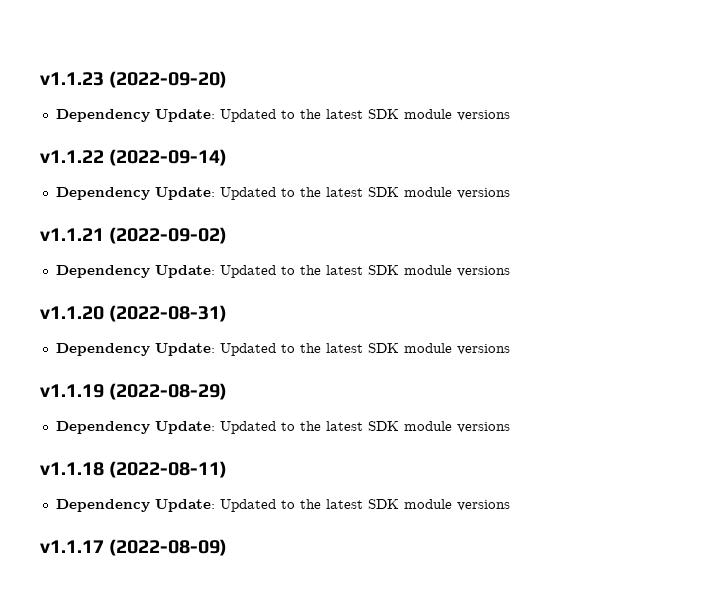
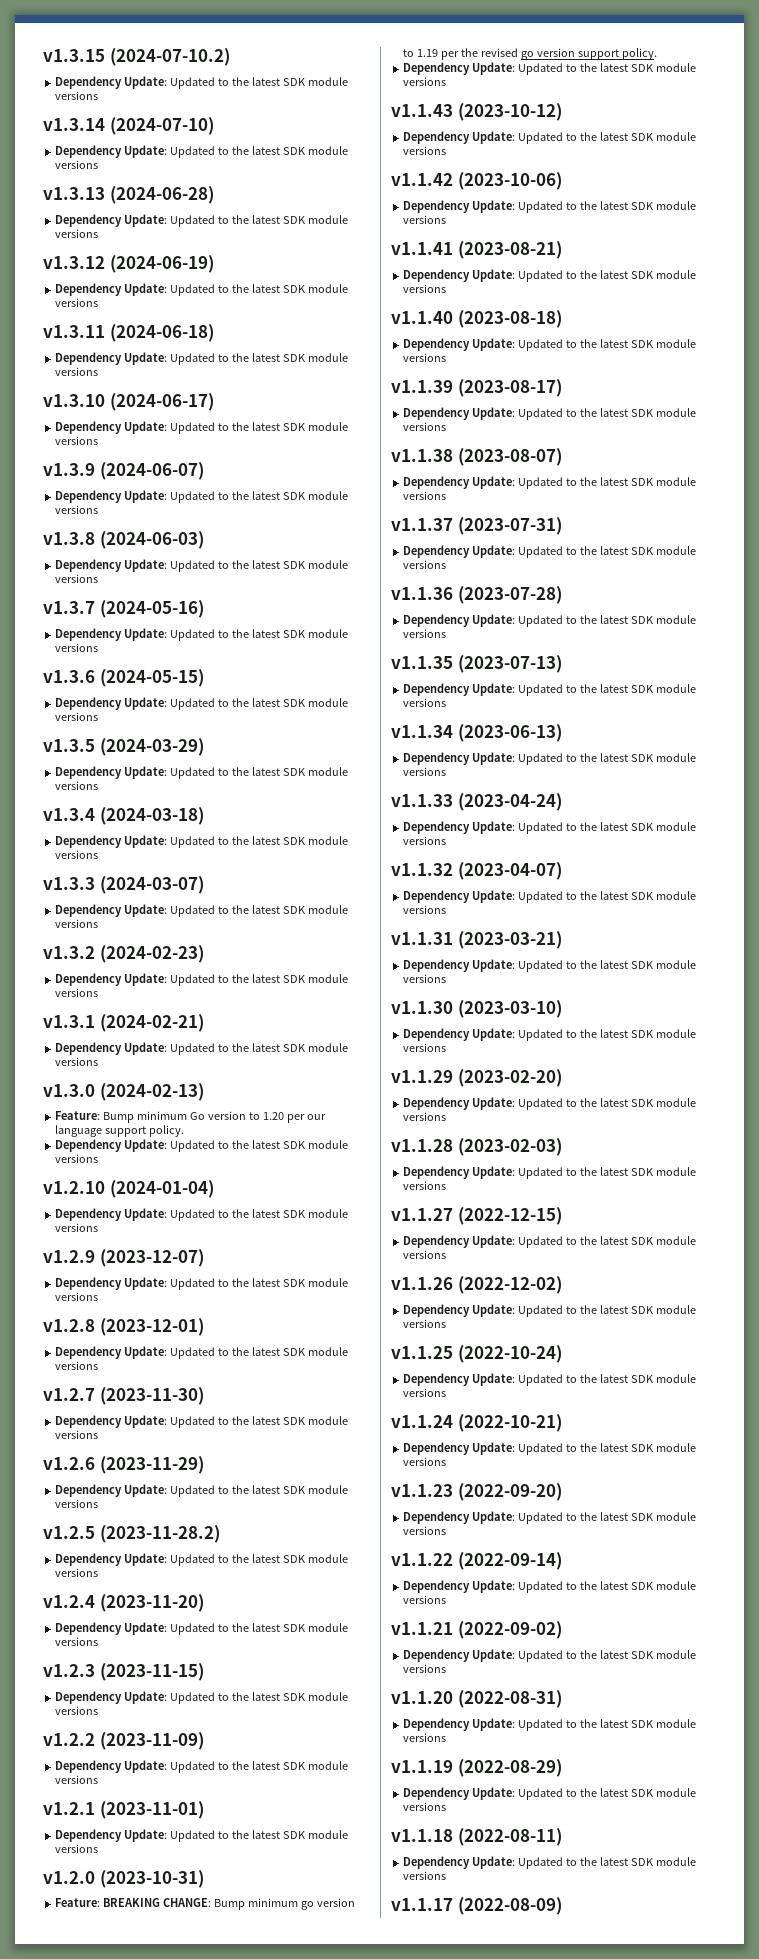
+ v1.3.15 (2024-07-10.2)
+ Dependency Update: Updated to the latest SDK module versions
+ v1.3.14 (2024-07-10)
+ Dependency Update: Updated to the latest SDK module versions
+ v1.3.13 (2024-06-28)
+ Dependency Update: Updated to the latest SDK module versions
+ v1.3.12 (2024-06-19)
+ Dependency Update: Updated to the latest SDK module versions
+ v1.3.11 (2024-06-18)
+ Dependency Update: Updated to the latest SDK module versions
+ v1.3.10 (2024-06-17)
+ Dependency Update: Updated to the latest SDK module versions
+ v1.3.9 (2024-06-07)
+ Dependency Update: Updated to the latest SDK module versions
+ v1.3.8 (2024-06-03)
+ Dependency Update: Updated to the latest SDK module versions
+ v1.3.7 (2024-05-16)
+ Dependency Update: Updated to the latest SDK module versions
+ v1.3.6 (2024-05-15)
+ Dependency Update: Updated to the latest SDK module versions
+ v1.3.5 (2024-03-29)
+ Dependency Update: Updated to the latest SDK module versions
+ v1.3.4 (2024-03-18)
+ Dependency Update: Updated to the latest SDK module versions
+ v1.3.3 (2024-03-07)
+ Dependency Update: Updated to the latest SDK module versions
+ v1.3.2 (2024-02-23)
+ Dependency Update: Updated to the latest SDK module versions
+ v1.3.1 (2024-02-21)
+ Dependency Update: Updated to the latest SDK module versions
+ v1.3.0 (2024-02-13)
+ Feature: Bump minimum Go version to 1.20 per our language support policy.
+ Dependency Update: Updated to the latest SDK module versions
+ v1.2.10 (2024-01-04)
+ Dependency Update: Updated to the latest SDK module versions
+ v1.2.9 (2023-12-07)
+ Dependency Update: Updated to the latest SDK module versions
+ v1.2.8 (2023-12-01)
+ Dependency Update: Updated to the latest SDK module versions
+ v1.2.7 (2023-11-30)
+ Dependency Update: Updated to the latest SDK module versions
+ v1.2.6 (2023-11-29)
+ Dependency Update: Updated to the latest SDK module versions
+ v1.2.5 (2023-11-28.2)
+ Dependency Update: Updated to the latest SDK module versions
+ v1.2.4 (2023-11-20)
+ Dependency Update: Updated to the latest SDK module versions
+ v1.2.3 (2023-11-15)
+ Dependency Update: Updated to the latest SDK module versions
+ v1.2.2 (2023-11-09)
+ Dependency Update: Updated to the latest SDK module versions
+ v1.2.1 (2023-11-01)
+ Dependency Update: Updated to the latest SDK module versions
+ v1.2.0 (2023-10-31)
+ Feature: BREAKING CHANGE: Bump minimum go version to 1.19 per the revised go version support policy.
+ Dependency Update: Updated to the latest SDK module versions
+ v1.1.43 (2023-10-12)
+ Dependency Update: Updated to the latest SDK module versions
+ v1.1.42 (2023-10-06)
+ Dependency Update: Updated to the latest SDK module versions
+ v1.1.41 (2023-08-21)
+ Dependency Update: Updated to the latest SDK module versions
+ v1.1.40 (2023-08-18)
+ Dependency Update: Updated to the latest SDK module versions
+ v1.1.39 (2023-08-17)
+ Dependency Update: Updated to the latest SDK module versions
+ v1.1.38 (2023-08-07)
+ Dependency Update: Updated to the latest SDK module versions
+ v1.1.37 (2023-07-31)
+ Dependency Update: Updated to the latest SDK module versions
+ v1.1.36 (2023-07-28)
+ Dependency Update: Updated to the latest SDK module versions
+ v1.1.35 (2023-07-13)
+ Dependency Update: Updated to the latest SDK module versions
+ v1.1.34 (2023-06-13)
+ Dependency Update: Updated to the latest SDK module versions
+ v1.1.33 (2023-04-24)
+ Dependency Update: Updated to the latest SDK module versions
+ v1.1.32 (2023-04-07)
+ Dependency Update: Updated to the latest SDK module versions
+ v1.1.31 (2023-03-21)
+ Dependency Update: Updated to the latest SDK module versions
+ v1.1.30 (2023-03-10)
+ Dependency Update: Updated to the latest SDK module versions
+ v1.1.29 (2023-02-20)
+ Dependency Update: Updated to the latest SDK module versions
+ v1.1.28 (2023-02-03)
+ Dependency Update: Updated to the latest SDK module versions
+ v1.1.27 (2022-12-15)
+ Dependency Update: Updated to the latest SDK module versions
+ v1.1.26 (2022-12-02)
+ Dependency Update: Updated to the latest SDK module versions
+ v1.1.25 (2022-10-24)
+ Dependency Update: Updated to the latest SDK module versions
+ v1.1.24 (2022-10-21)
+ Dependency Update: Updated to the latest SDK module versions

